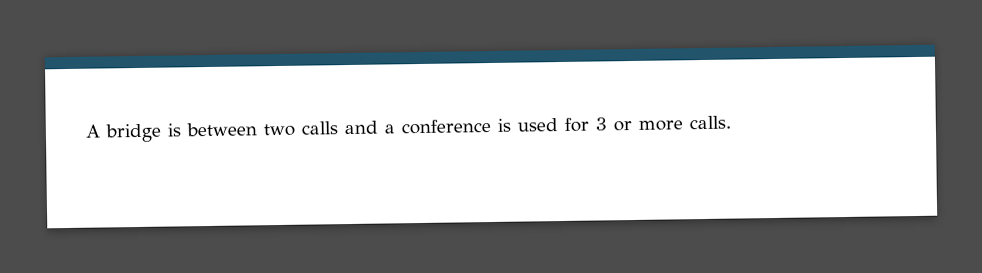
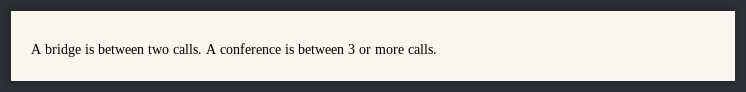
- A bridge is between two calls and a conference is used for 3 or more calls.
+ A bridge is between two calls. A conference is between 3 or more calls.

